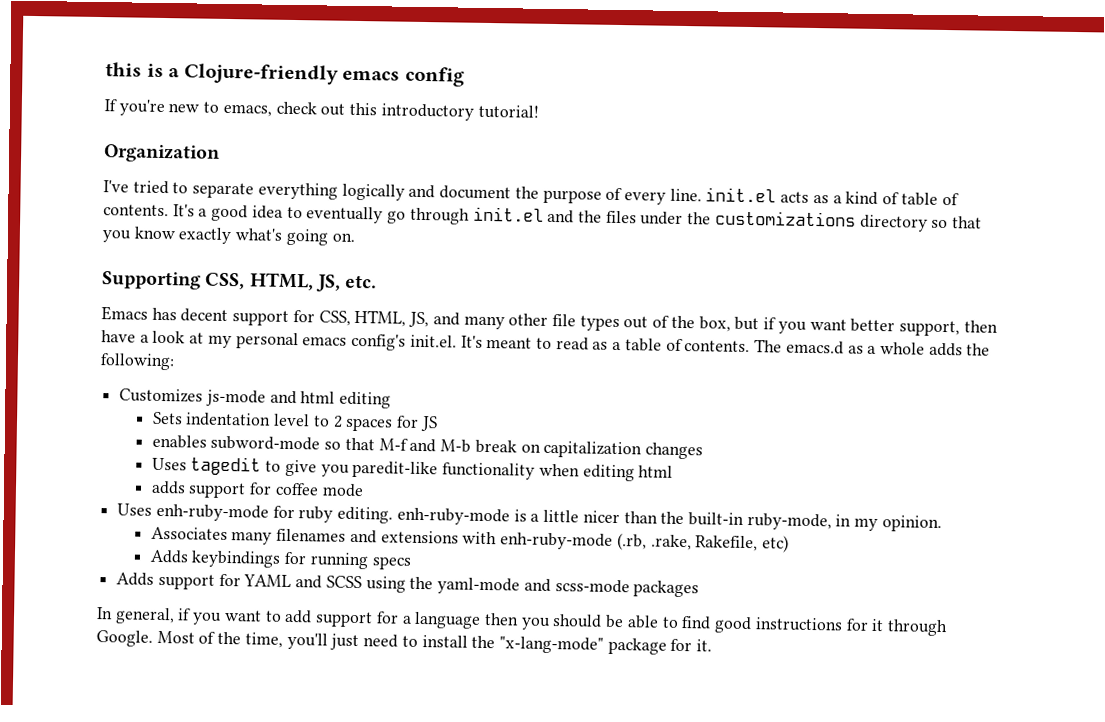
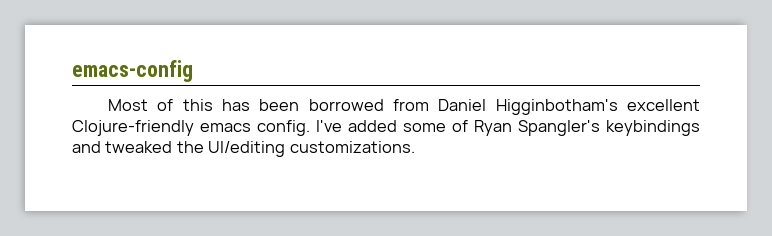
- this is a Clojure-friendly emacs config
- If you're new to emacs, check out this introductory tutorial!
- Organization
- I've tried to separate everything logically and document the purpose of every line. init.el acts as a kind of table of contents. It's a good idea to eventually go through init.el and the files under the customizations directory so that you know exactly what's going on.
- Supporting CSS, HTML, JS, etc.
- Emacs has decent support for CSS, HTML, JS, and many other file types out of the box, but if you want better support, then have a look at my personal emacs config's init.el. It's meant to read as a table of contents. The emacs.d as a whole adds the following:
- Customizes js-mode and html editing
- Sets indentation level to 2 spaces for JS
- enables subword-mode so that M-f and M-b break on capitalization changes
- Uses tagedit to give you paredit-like functionality when editing html
- adds support for coffee mode
- Uses enh-ruby-mode for ruby editing. enh-ruby-mode is a little nicer than the built-in ruby-mode, in my opinion.
- Associates many filenames and extensions with enh-ruby-mode (.rb, .rake, Rakefile, etc)
- Adds keybindings for running specs
- Adds support for YAML and SCSS using the yaml-mode and scss-mode packages
- In general, if you want to add support for a language then you should be able to find good instructions for it through Google. Most of the time, you'll just need to install the "x-lang-mode" package for it.
+ emacs-config
+ Most of this has been borrowed from Daniel Higginbotham's excellent Clojure-friendly emacs config. I've added some of Ryan Spangler's keybindings and tweaked the UI/editing customizations.

